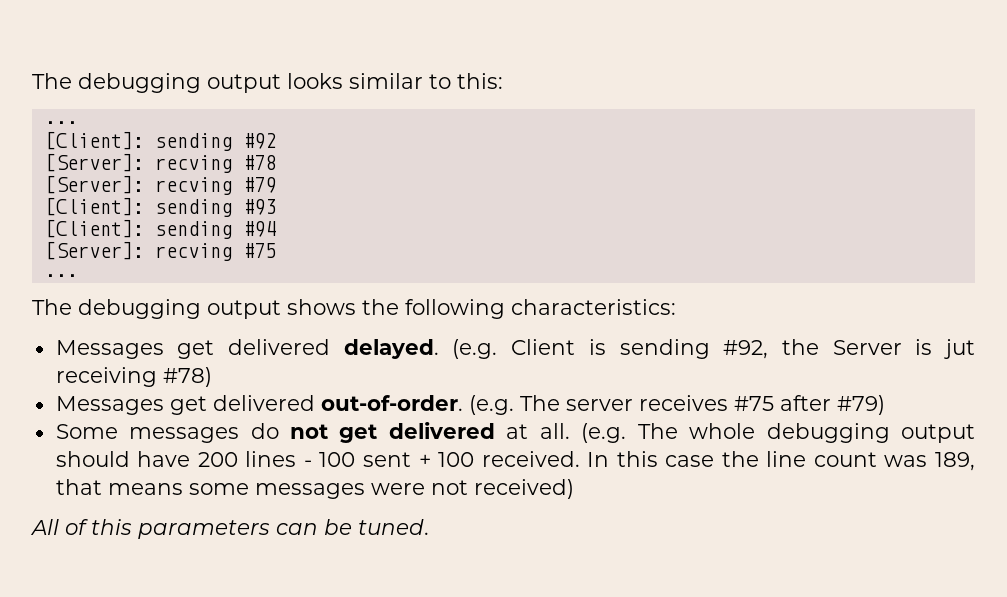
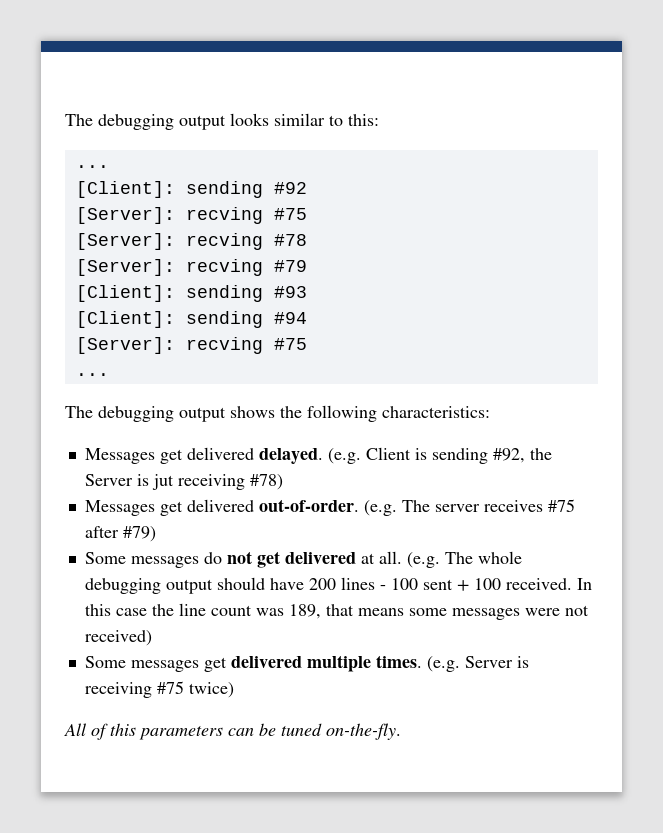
  [Client]: sending #92
+ [Server]: recving #75
+ Some messages get delivered multiple times. (e.g. Server is receiving #75 twice)
- All of this parameters can be tuned.
+ All of this parameters can be tuned on-the-fly.

